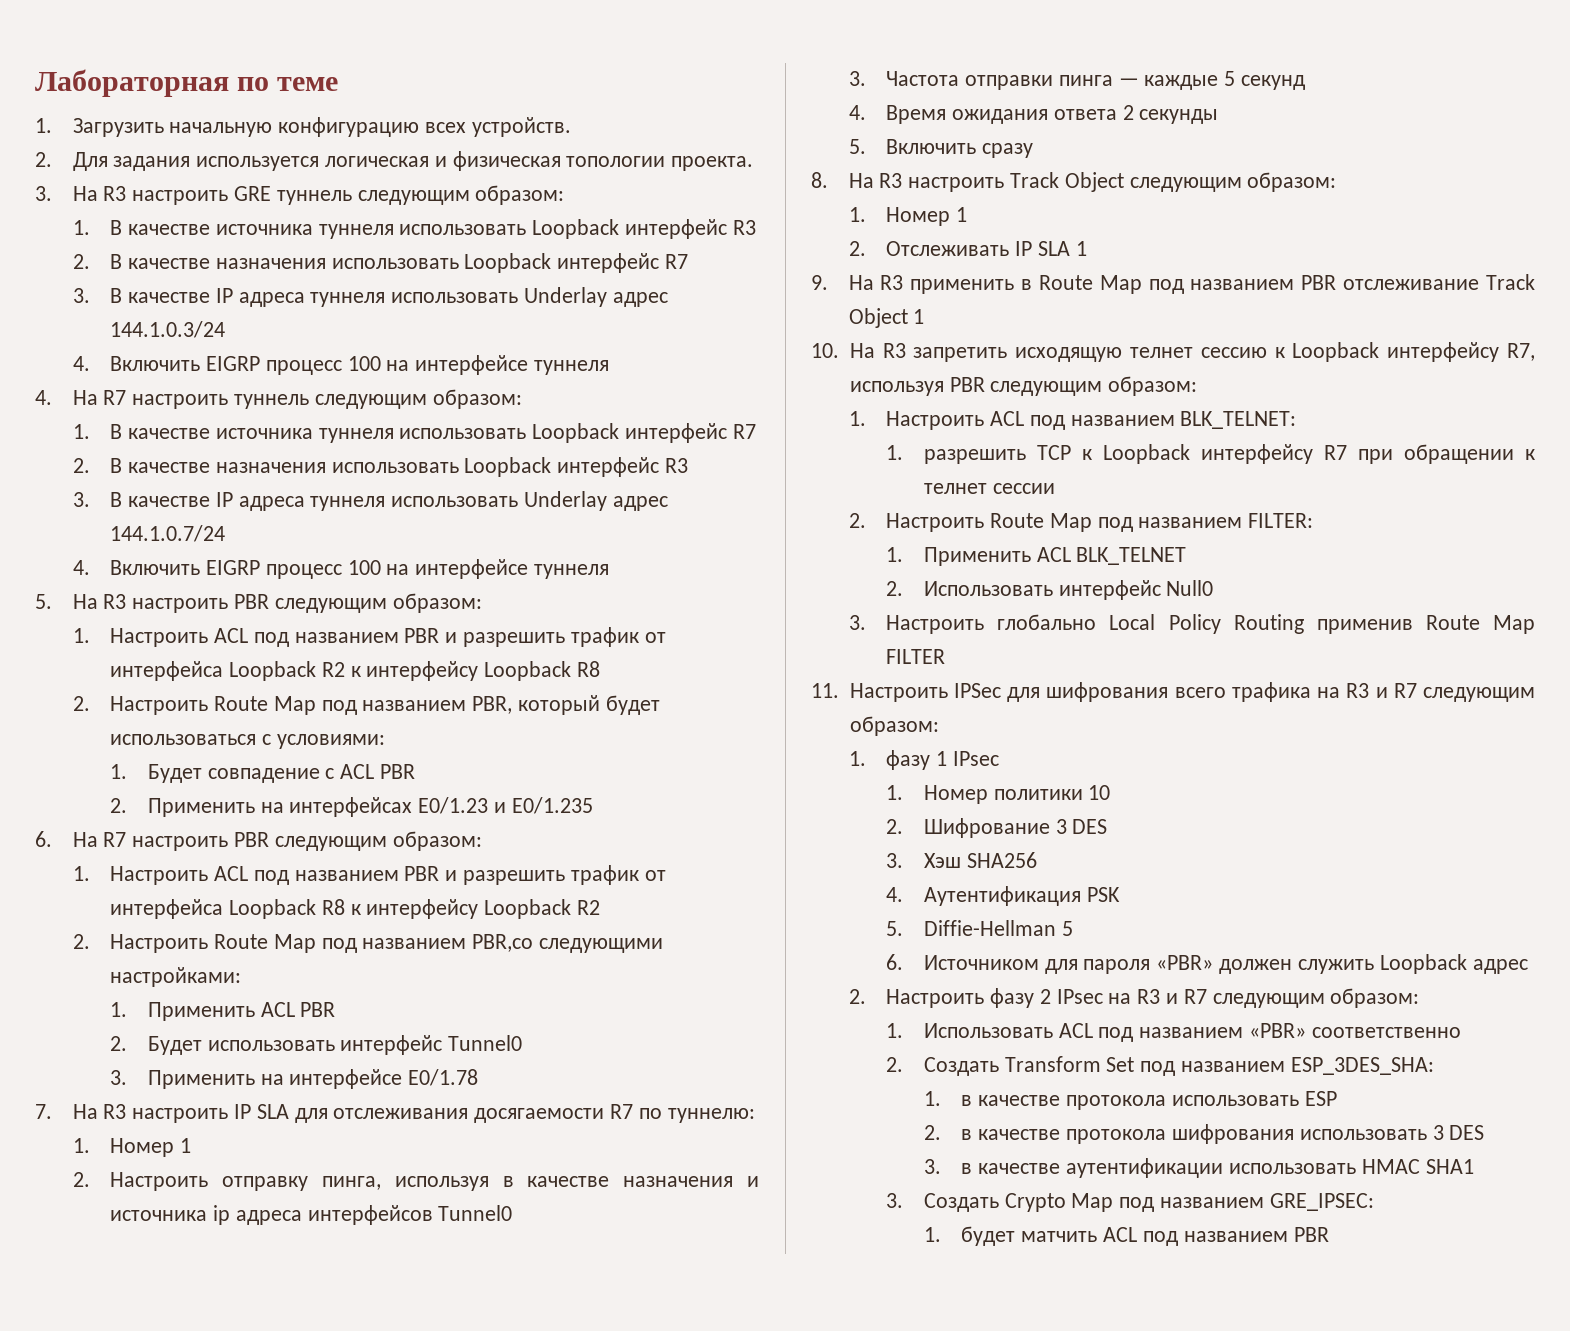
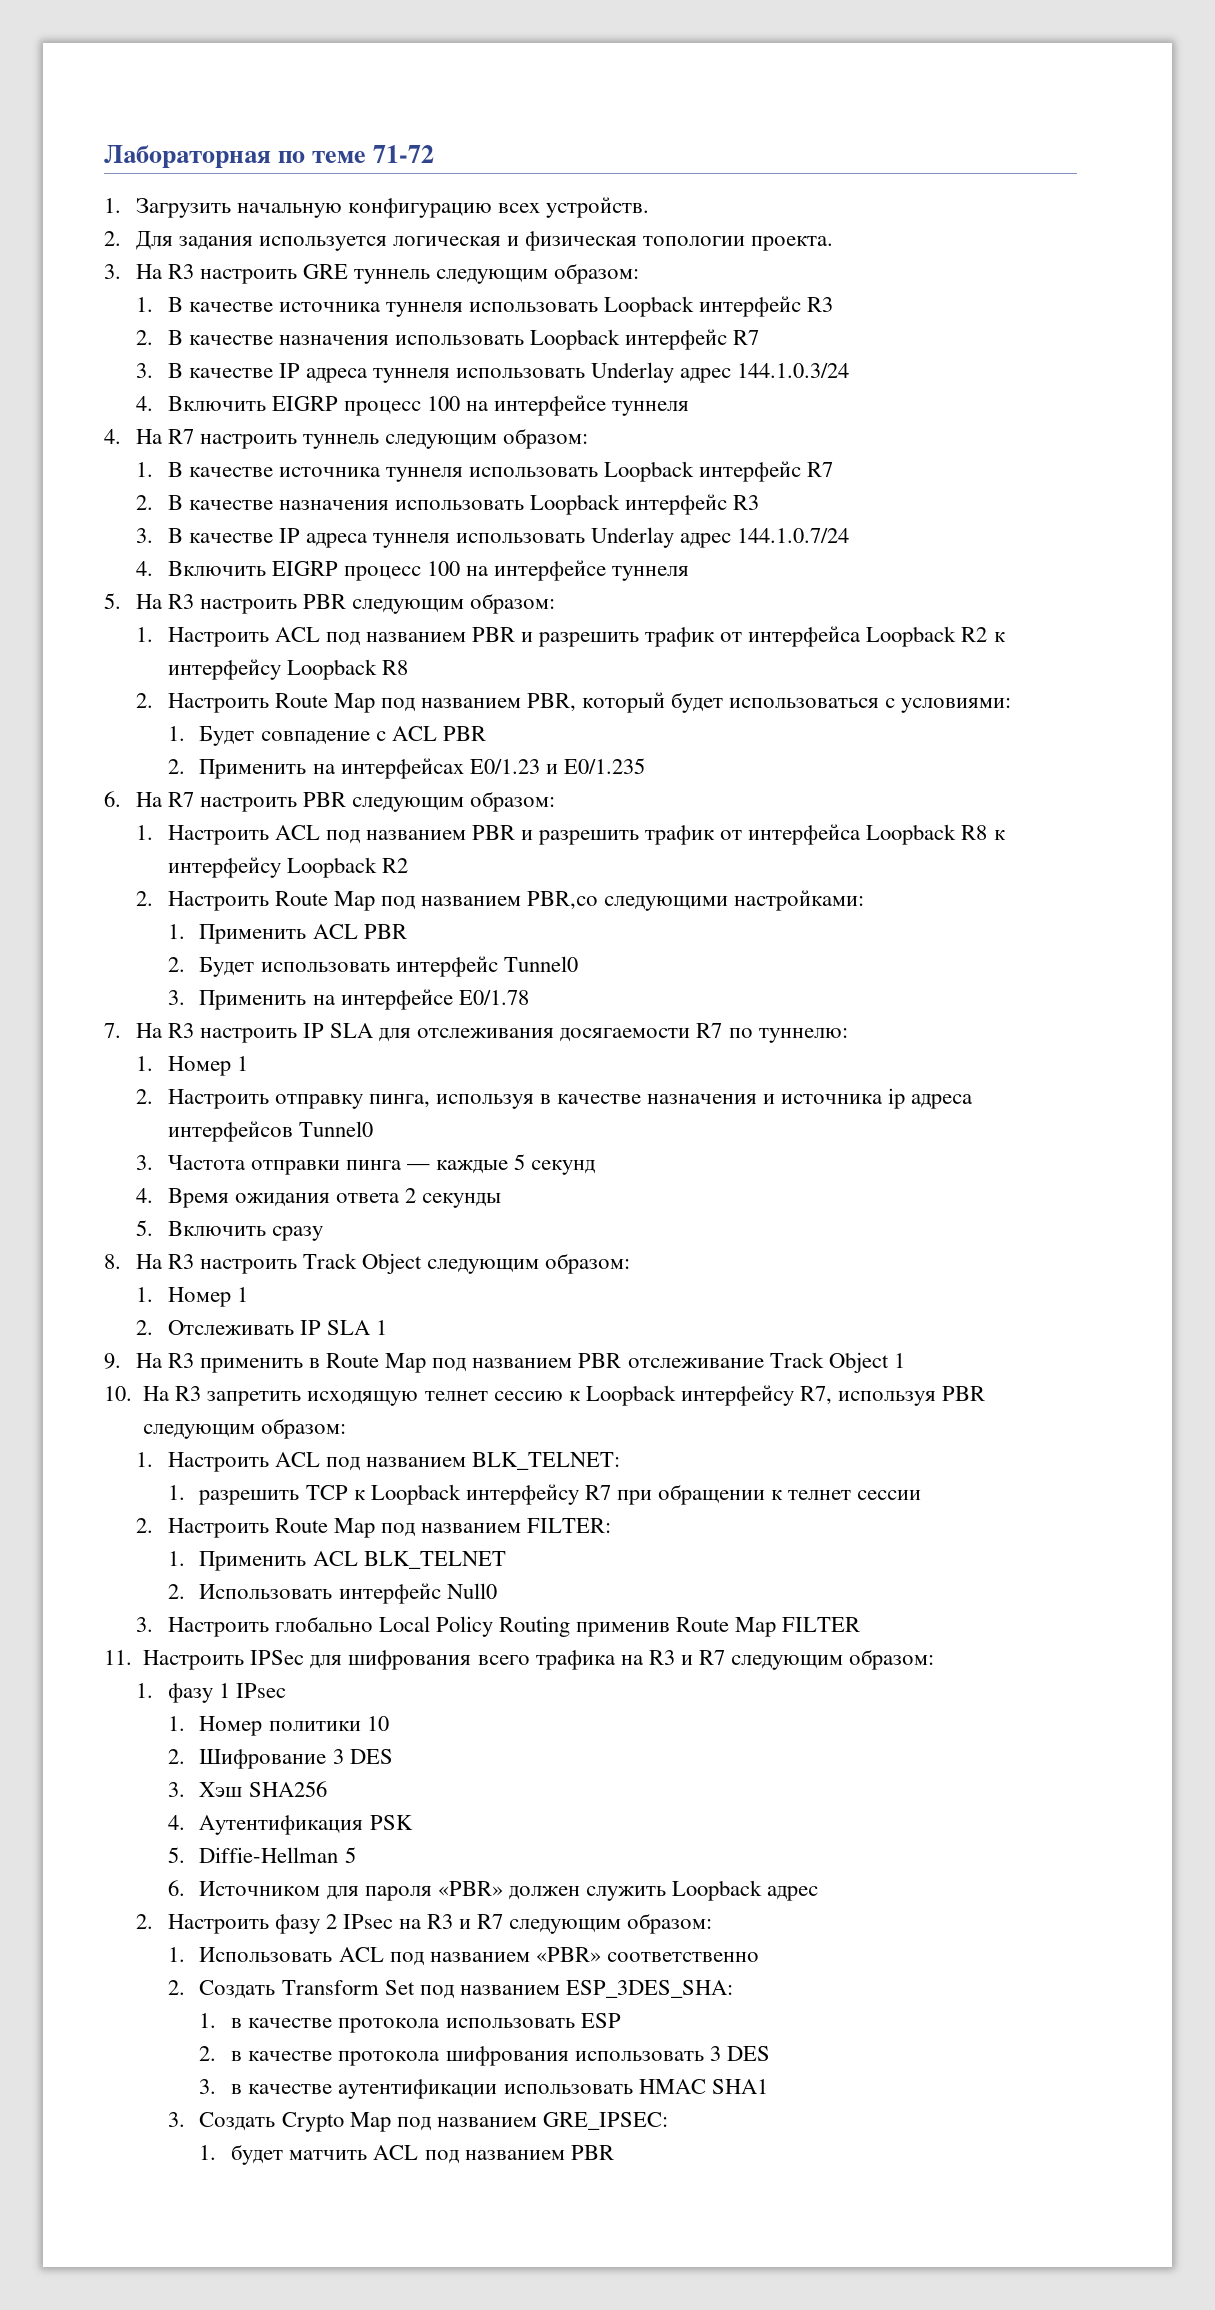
- Лабораторная по теме
+ Лабораторная по теме 71-72

